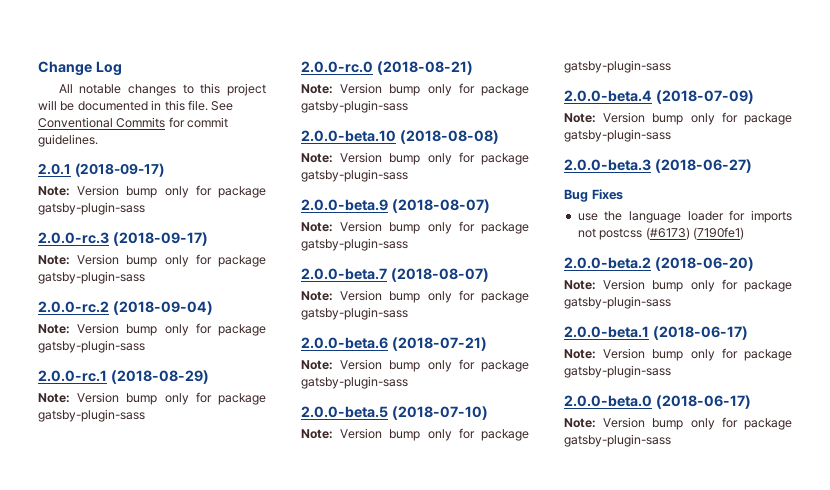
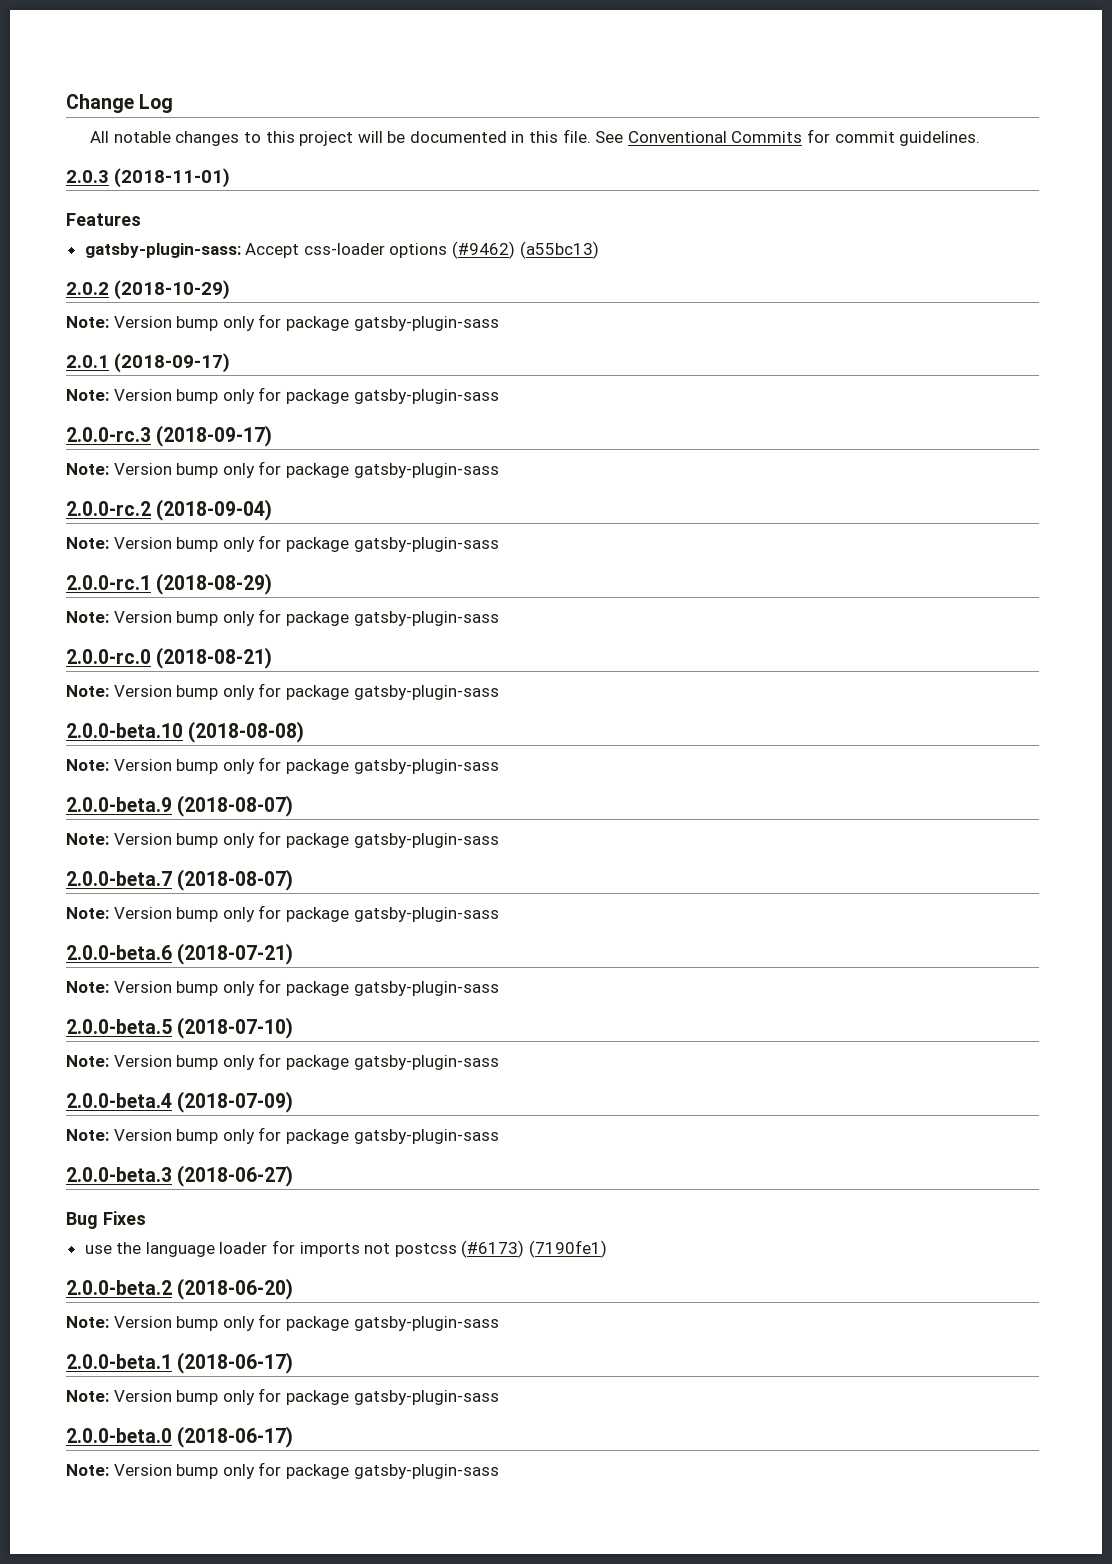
+ 2.0.3 (2018-11-01)
+ Features
+ gatsby-plugin-sass: Accept css-loader options (#9462) (a55bc13)
+ 2.0.2 (2018-10-29)
+ Note: Version bump only for package gatsby-plugin-sass

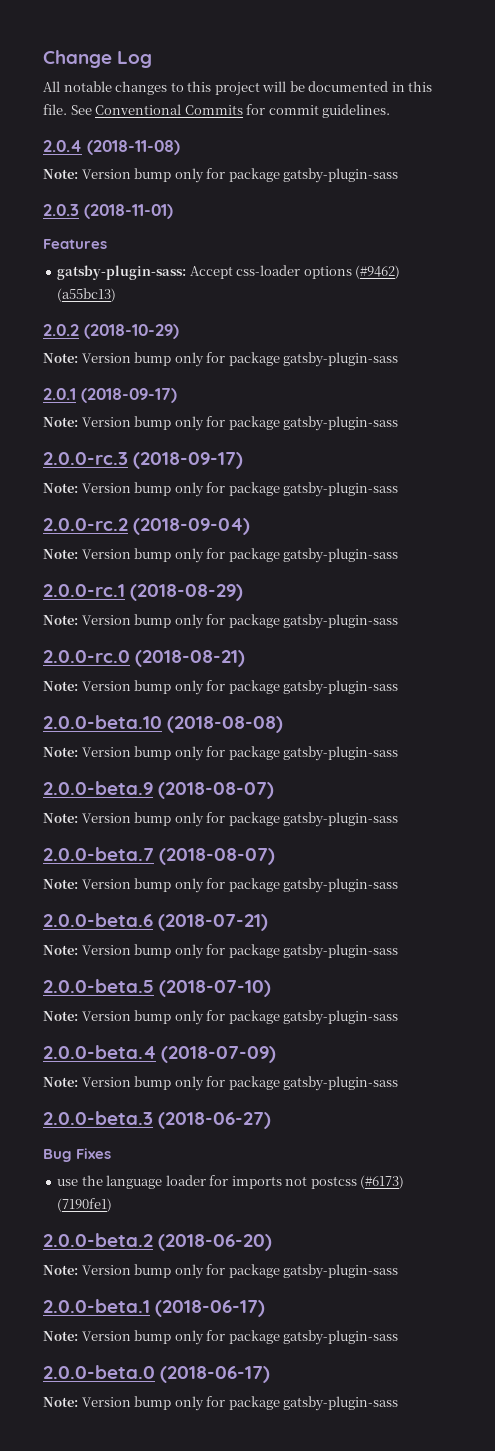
+ 2.0.4 (2018-11-08)
+ Note: Version bump only for package gatsby-plugin-sass

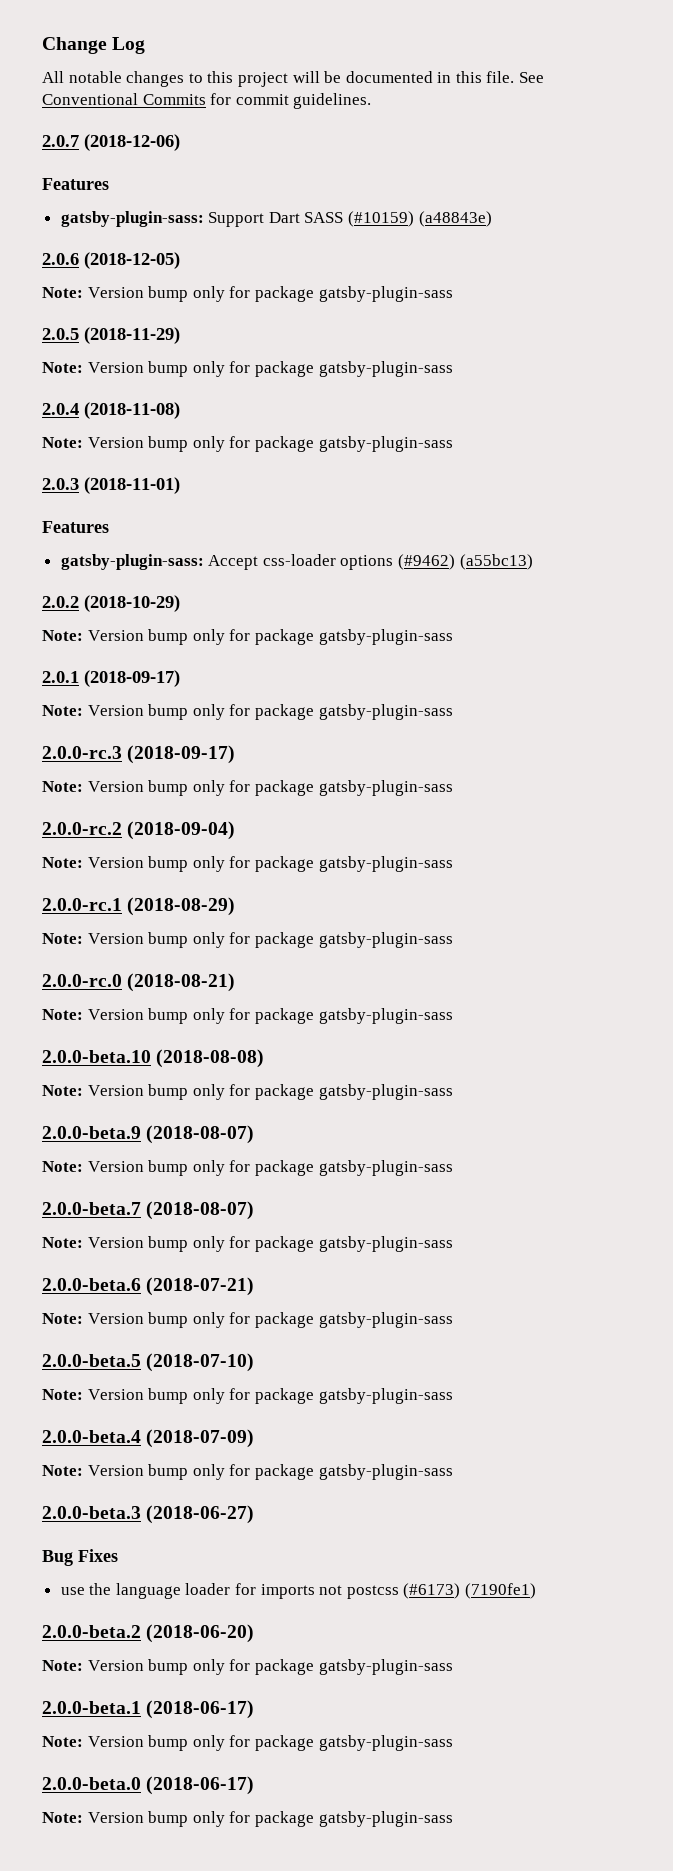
+ 2.0.7 (2018-12-06)
+ Features
+ gatsby-plugin-sass: Support Dart SASS (#10159) (a48843e)
+ 2.0.6 (2018-12-05)
+ Note: Version bump only for package gatsby-plugin-sass
+ 2.0.5 (2018-11-29)
+ Note: Version bump only for package gatsby-plugin-sass

